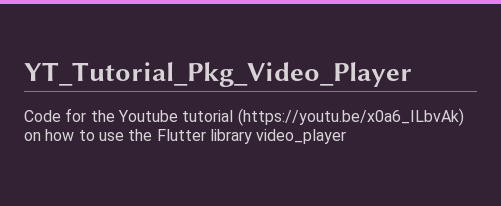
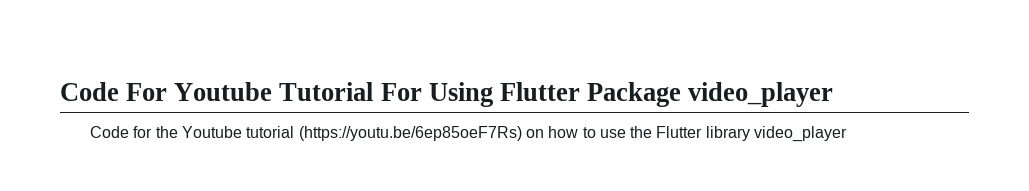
- YT_Tutorial_Pkg_Video_Player
+ Code For Youtube Tutorial For Using Flutter Package video_player
- Code for the Youtube tutorial (https://youtu.be/x0a6_ILbvAk) on how to use the Flutter library video_player
+ Code for the Youtube tutorial (https://youtu.be/6ep85oeF7Rs) on how to use the Flutter library video_player

